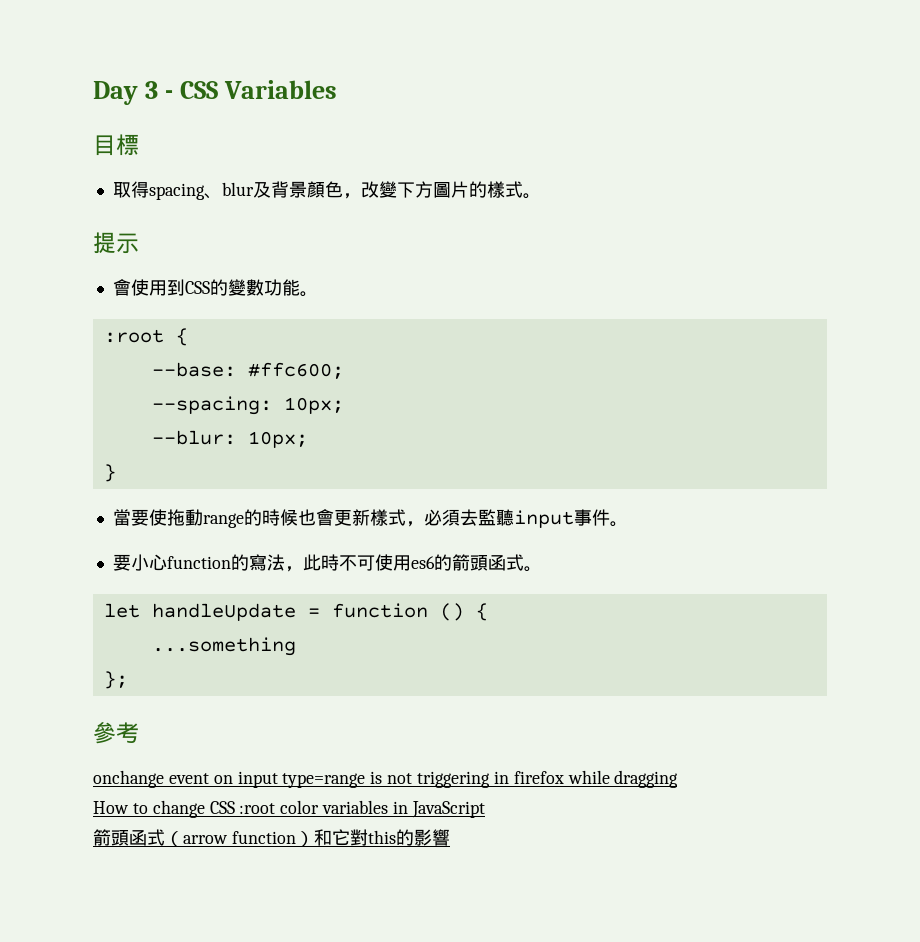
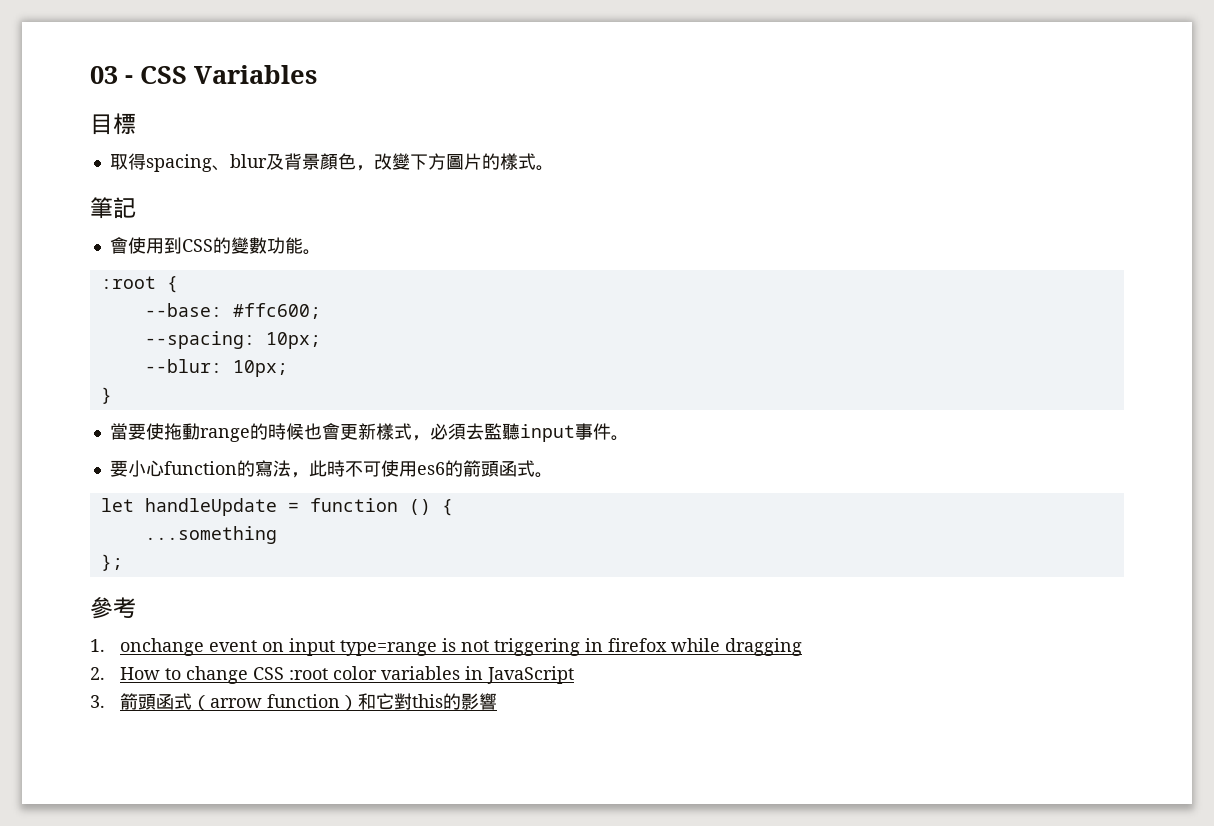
- Day 3 - CSS Variables
+ 03 - CSS Variables
- 提示
+ 筆記
- onchange event on input type=range is not triggering in firefox while dragging
+ 1. onchange event on input type=range is not triggering in firefox while dragging
- How to change CSS :root color variables in JavaScript
+ 2. How to change CSS :root color variables in JavaScript
- 箭頭函式（arrow function）和它對this的影響
+ 3.箭頭函式（arrow function）和它對this的影響

